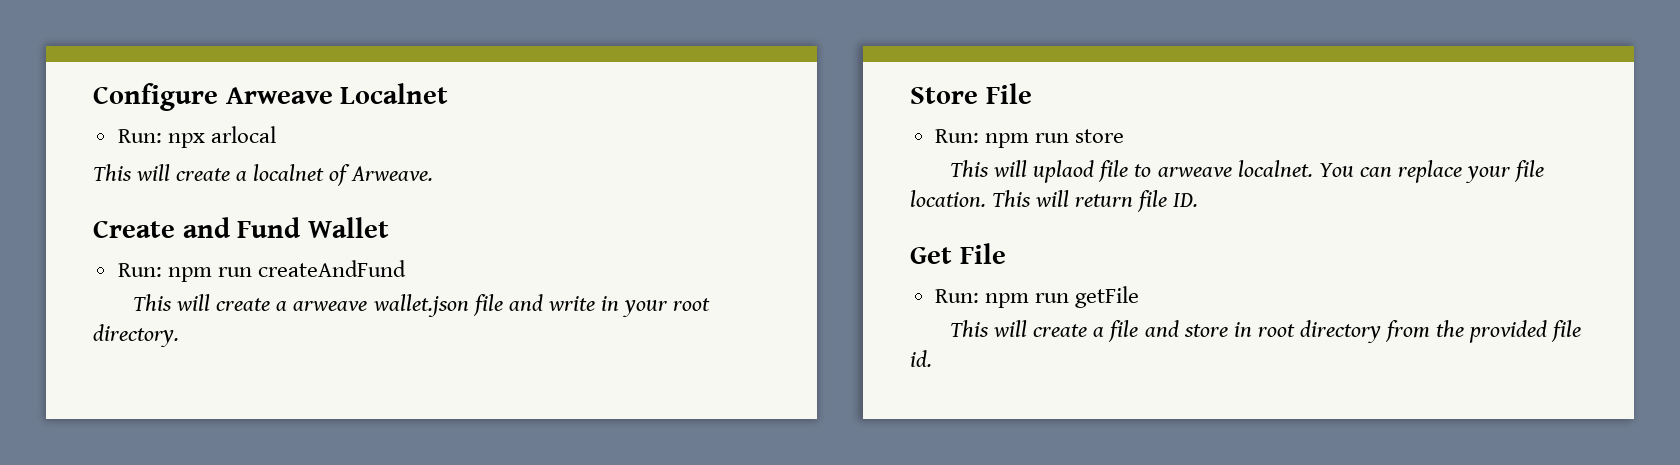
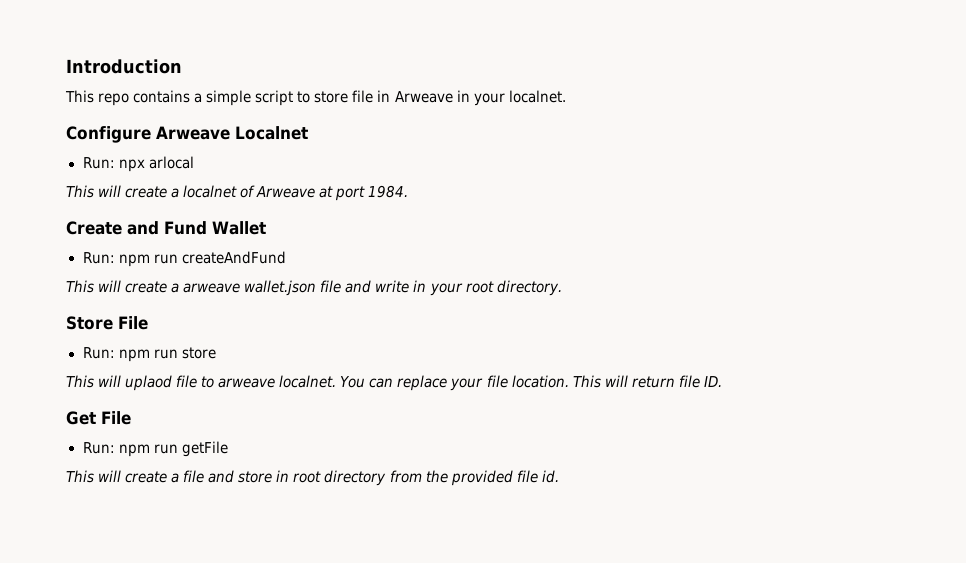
+ Introduction
+ This repo contains a simple script to store file in Arweave in your localnet.
- This will create a localnet of Arweave.
+ This will create a localnet of Arweave at port 1984.

